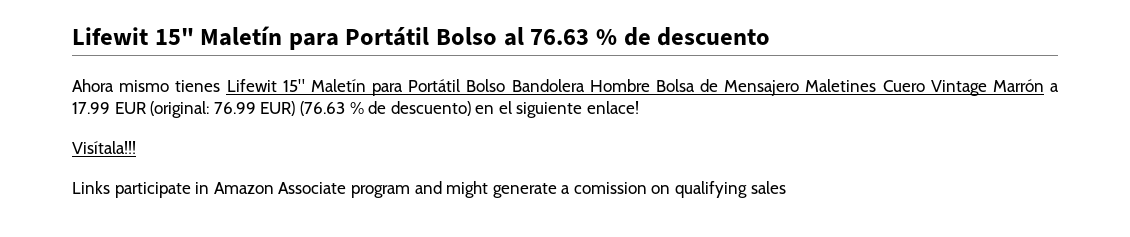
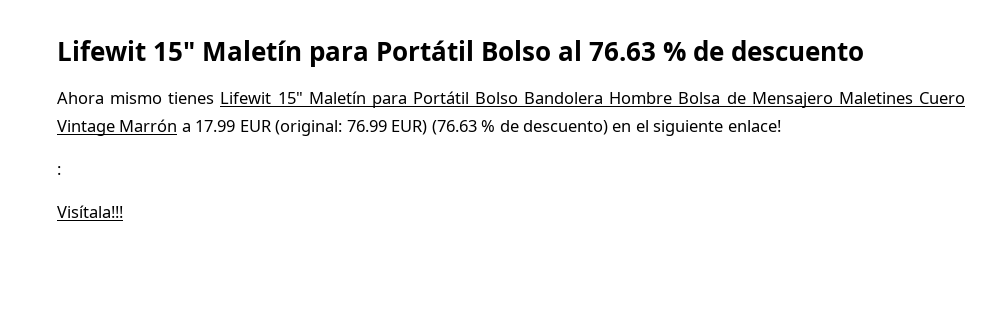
+ :
- Links participate in Amazon Associate program and might generate a comission on qualifying sales

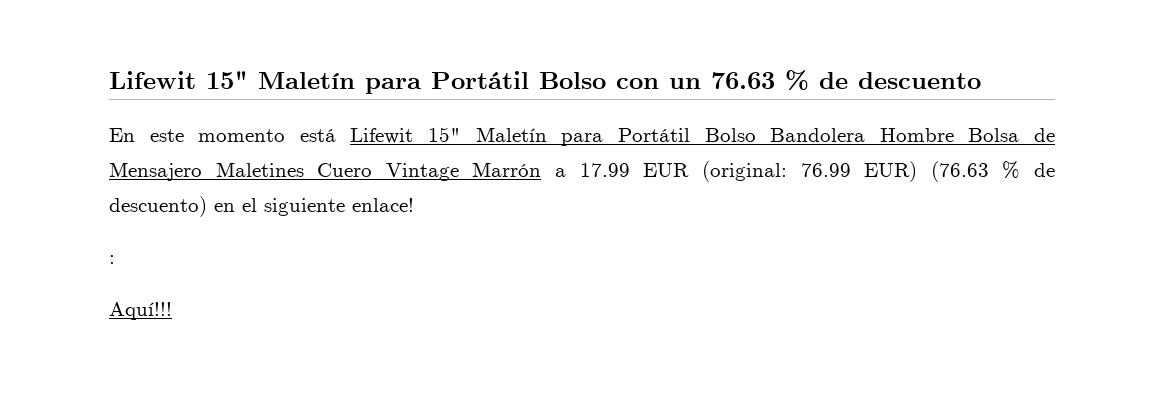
- Lifewit 15" Maletín para Portátil Bolso al 76.63 % de descuento
+ Lifewit 15" Maletín para Portátil Bolso con un 76.63 % de descuento
- Ahora mismo tienes Lifewit 15" Maletín para Portátil Bolso Bandolera Hombre Bolsa de Mensajero Maletines Cuero Vintage Marrón a 17.99 EUR (original: 76.99 EUR) (76.63 % de descuento) en el siguiente enlace!
+ En este momento está Lifewit 15" Maletín para Portátil Bolso Bandolera Hombre Bolsa de Mensajero Maletines Cuero Vintage Marrón a 17.99 EUR (original: 76.99 EUR) (76.63 % de descuento) en el siguiente enlace!
- Visítala!!!
+ Aquí!!!

